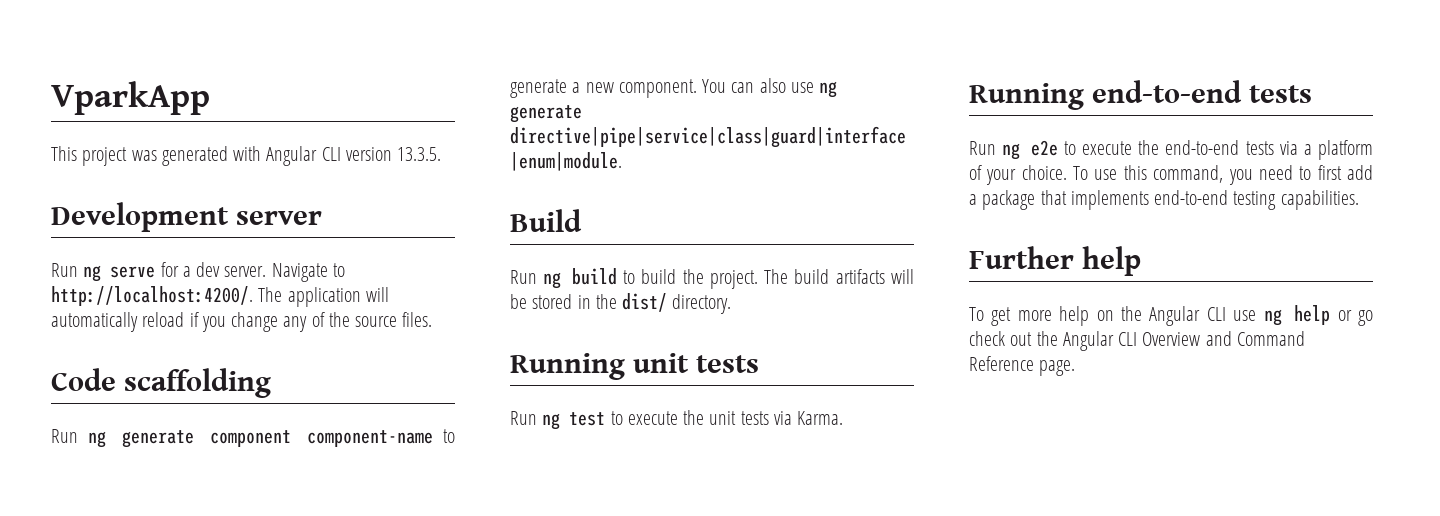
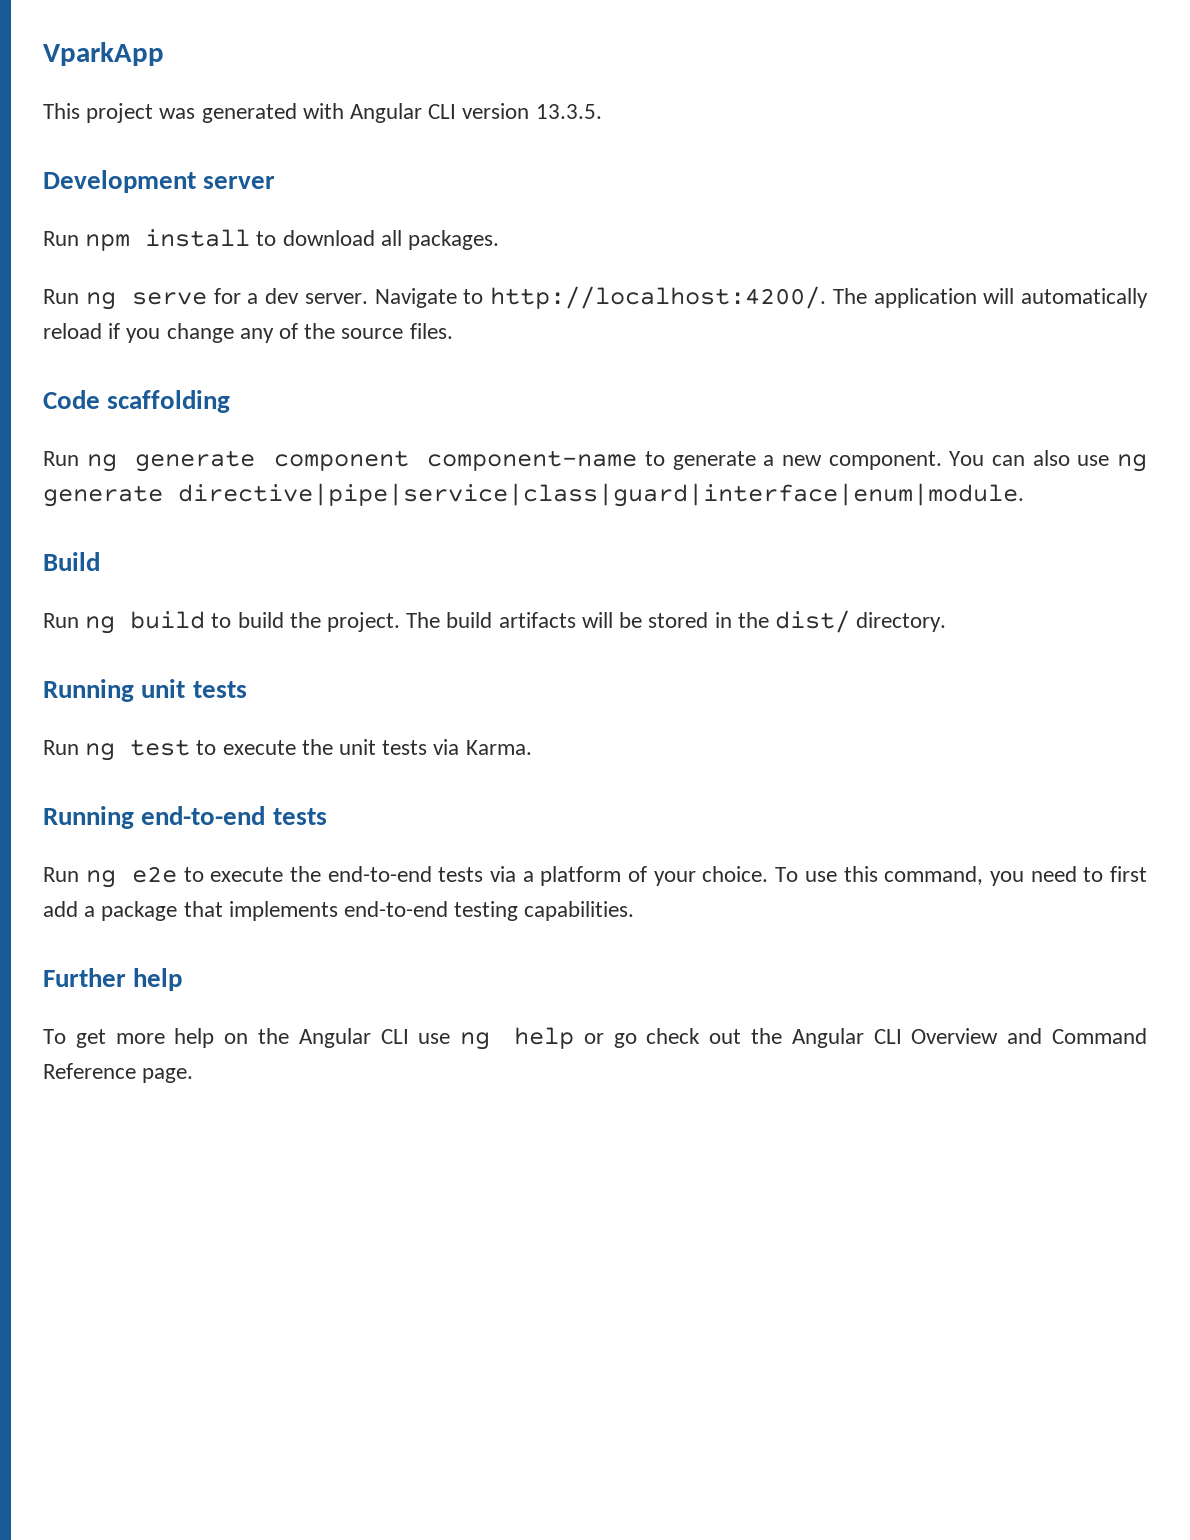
+ Run npm install to download all packages.

